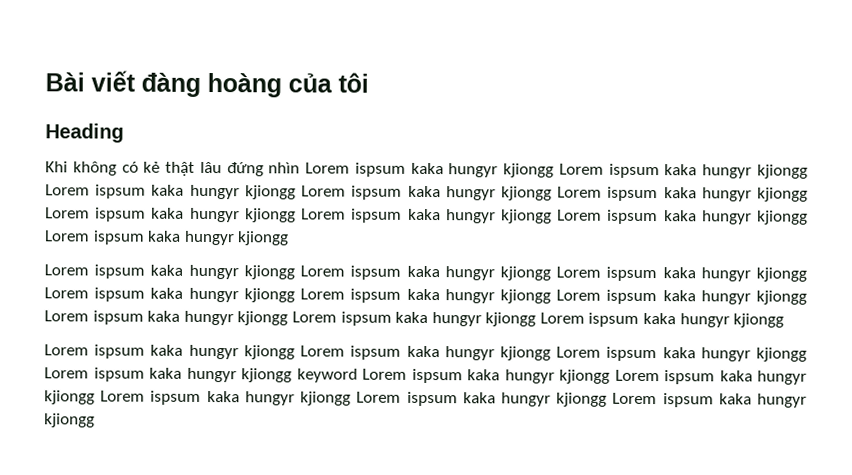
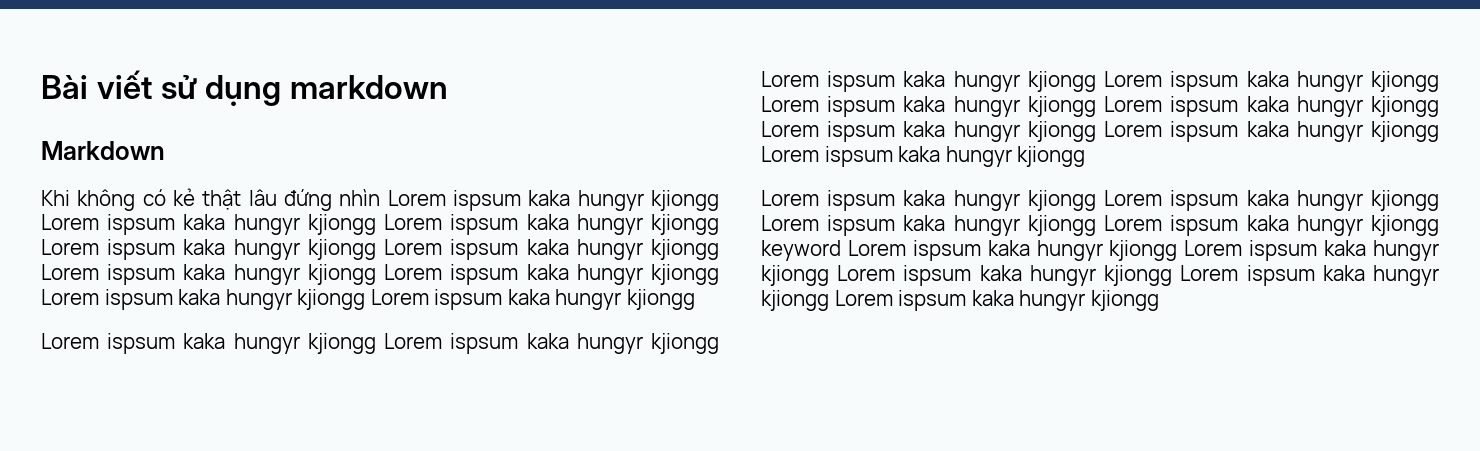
- Bài viết đàng hoàng của tôi
- Heading
+ Bài viết sử dụng markdown
+ Markdown

